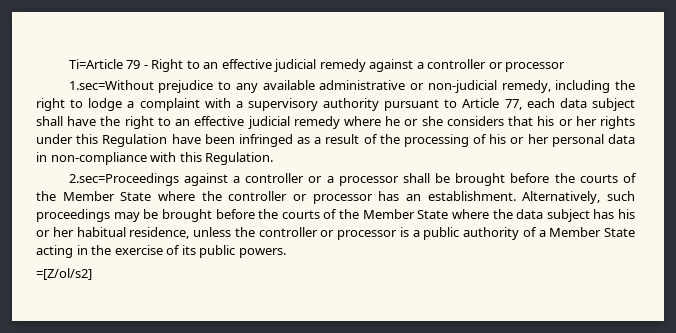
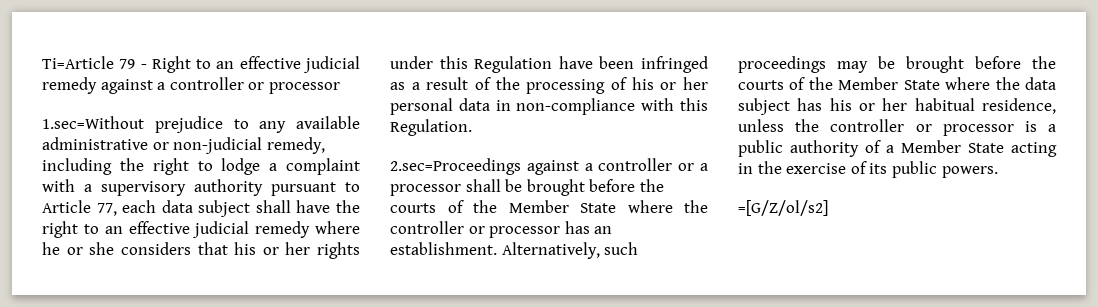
- =[Z/ol/s2]
+ =[G/Z/ol/s2]

